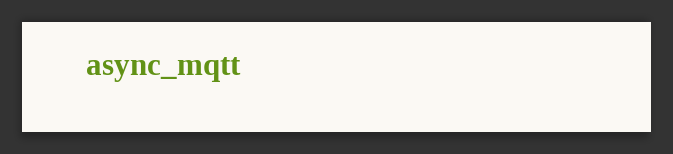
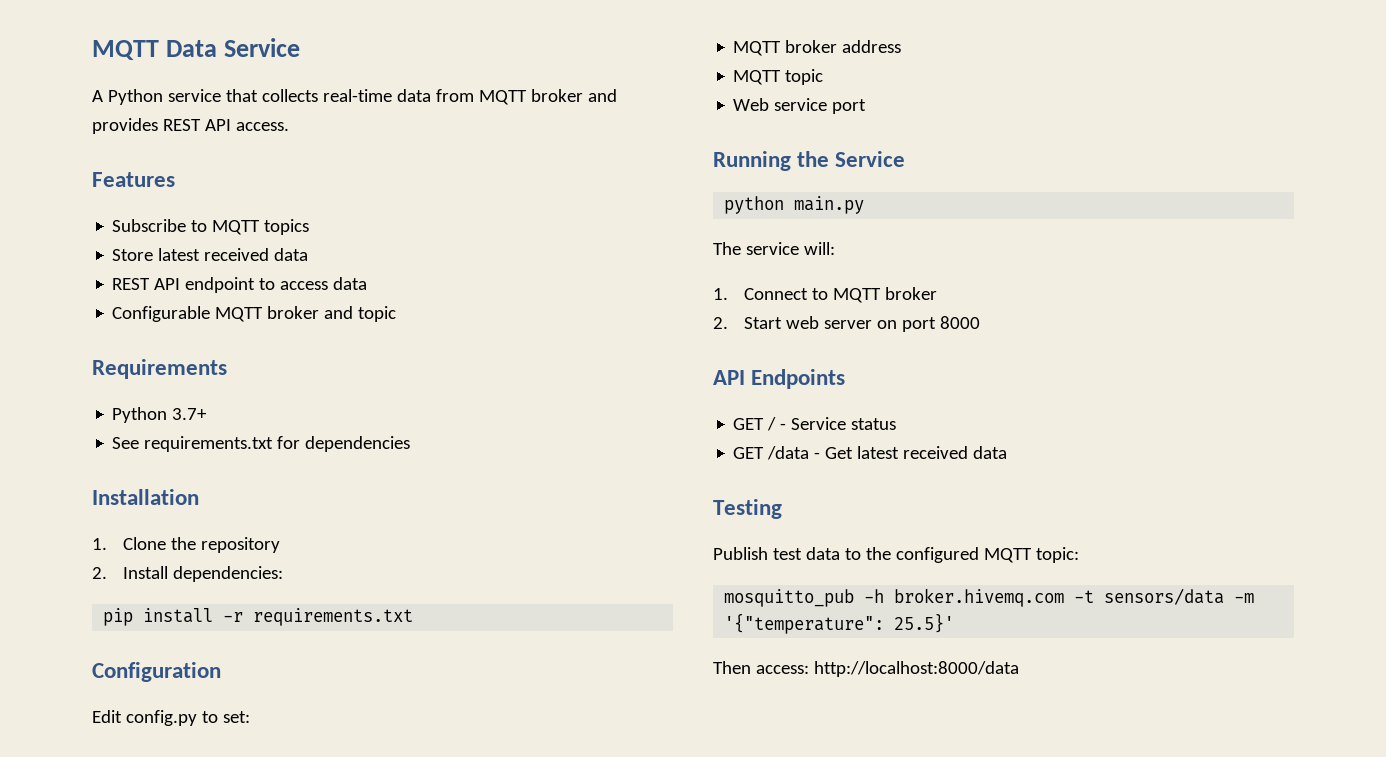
- async_mqtt
+ MQTT Data Service
+ A Python service that collects real-time data from MQTT broker and provides REST API access.
+ Features
+ Subscribe to MQTT topics
+ Store latest received data
+ REST API endpoint to access data
+ Configurable MQTT broker and topic
+ Requirements
+ Python 3.7+
+ See requirements.txt for dependencies
+ Installation
+ 1. Clone the repository
+ 2. Install dependencies:
+ pip install -r requirements.txt
+ Configuration
+ Edit config.py to set:
+ MQTT broker address
+ MQTT topic
+ Web service port
+ Running the Service
+ python main.py
+ The service will:
+ 1. Connect to MQTT broker
+ 2. Start web server on port 8000
+ API Endpoints
+ GET / - Service status
+ GET /data - Get latest received data
+ Testing
+ Publish test data to the configured MQTT topic:
+ mosquitto_pub -h broker.hivemq.com -t sensors/data -m '{"temperature": 25.5}'
+ Then access: http://localhost:8000/data

